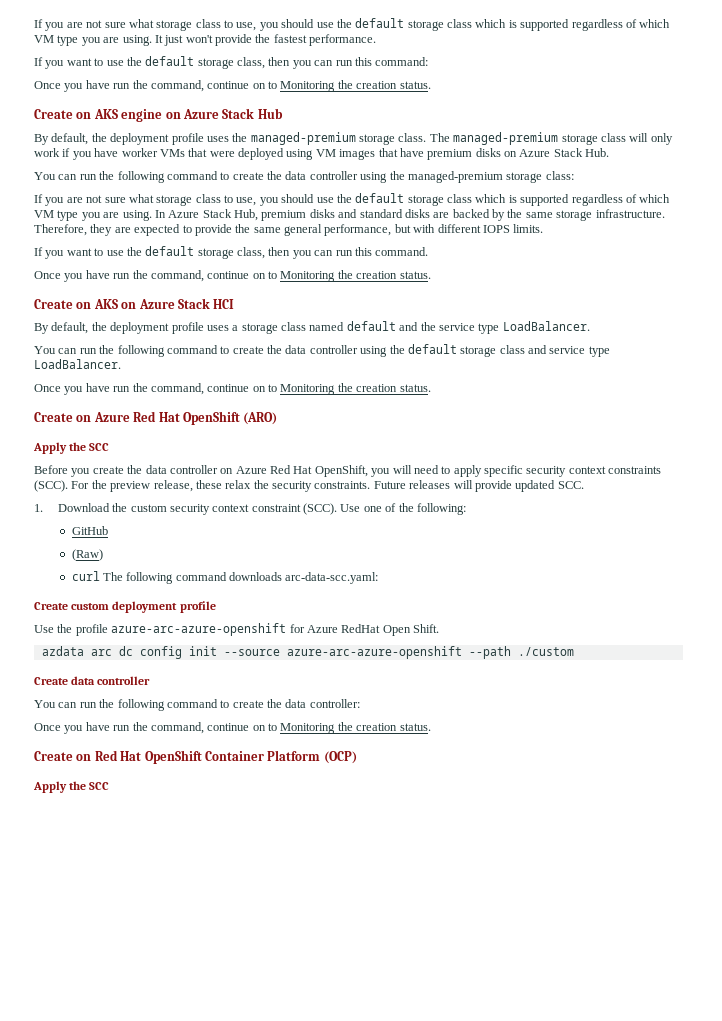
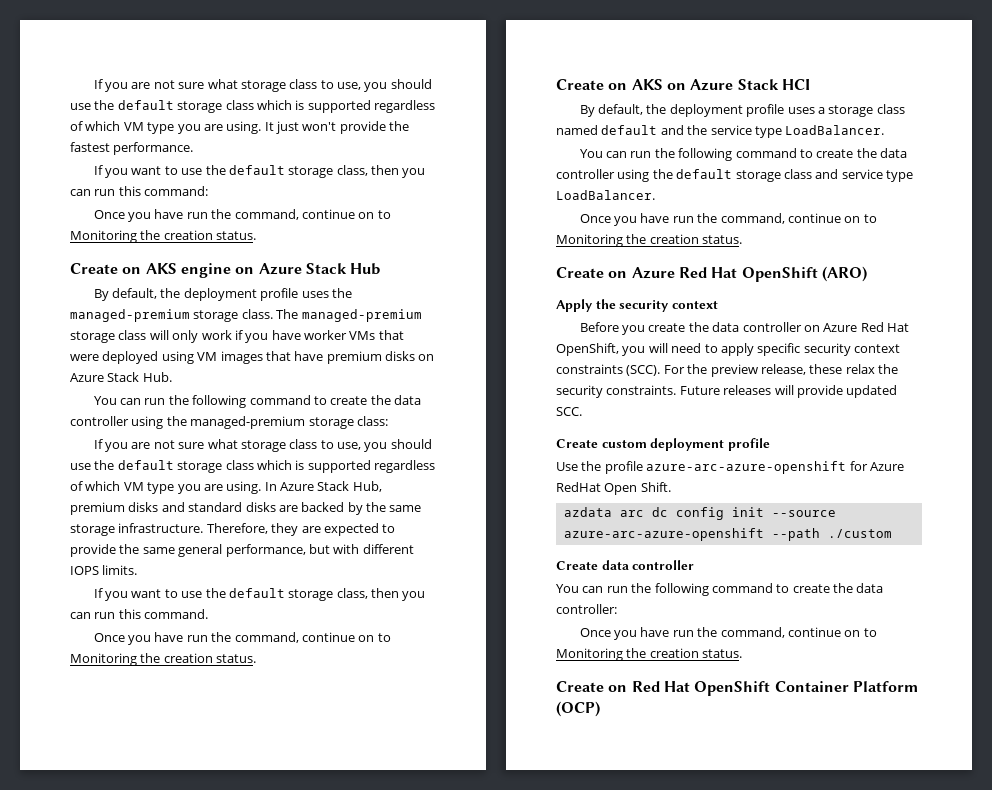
  Create on Azure Red Hat OpenShift (ARO)
- Apply the SCC
+ Apply the security context
- 1. Download the custom security context constraint (SCC). Use one of the following:
- GitHub
- (Raw)
- curl The following command downloads arc-data-scc.yaml:
  Create on Red Hat OpenShift Container Platform (OCP)
- Apply the SCC

